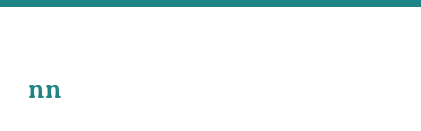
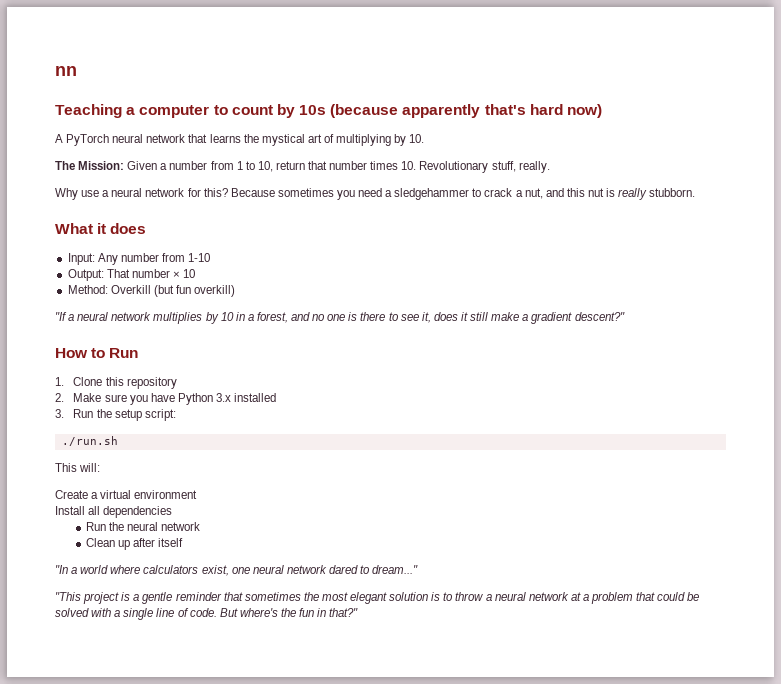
+ Teaching a computer to count by 10s (because apparently that's hard now)
+ A PyTorch neural network that learns the mystical art of multiplying by 10.
+ The Mission: Given a number from 1 to 10, return that number times 10. Revolutionary stuff, really.
+ Why use a neural network for this? Because sometimes you need a sledgehammer to crack a nut, and this nut is really stubborn.
+ What it does
+ Input: Any number from 1-10
+ Output: That number × 10
+ Method: Overkill (but fun overkill)
+ "If a neural network multiplies by 10 in a forest, and no one is there to see it, does it still make a gradient descent?"
+ How to Run
+ 1. Clone this repository
+ 2. Make sure you have Python 3.x installed
+ 3. Run the setup script:
+ ./run.sh
+ This will:
+ Create a virtual environment
+ Install all dependencies
+ Run the neural network
+ Clean up after itself
+ "In a world where calculators exist, one neural network dared to dream..."
+ "This project is a gentle reminder that sometimes the most elegant solution is to throw a neural network at a problem that could be solved with a single line of code. But where's the fun in that?"

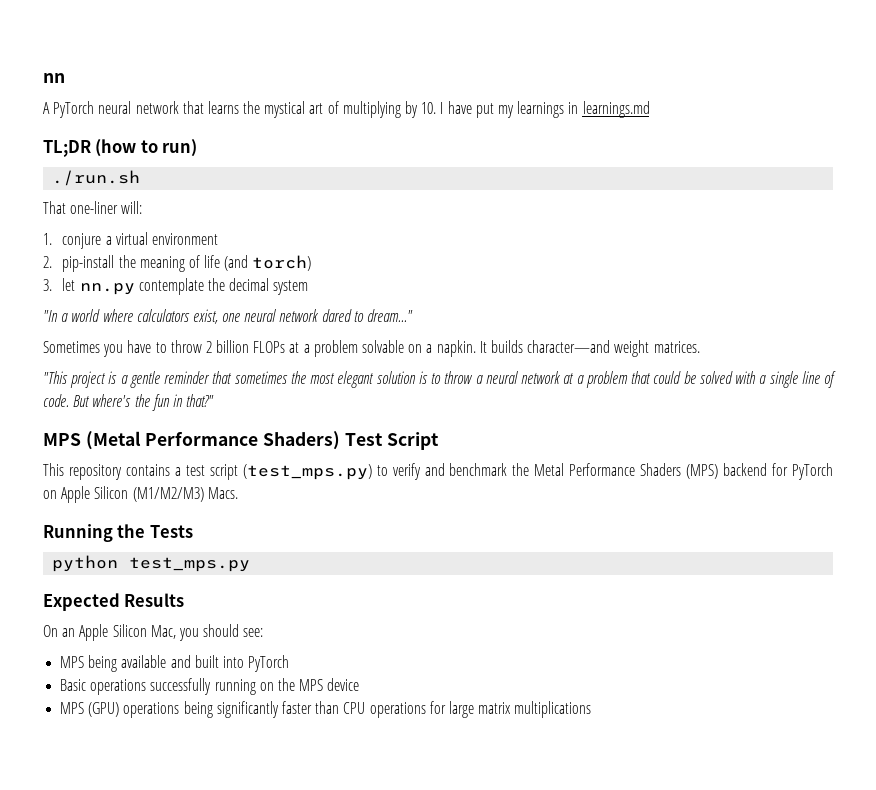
- Teaching a computer to count by 10s (because apparently that's hard now)
- A PyTorch neural network that learns the mystical art of multiplying by 10.
- The Mission: Given a number from 1 to 10, return that number times 10. Revolutionary stuff, really.
- Why use a neural network for this? Because sometimes you need a sledgehammer to crack a nut, and this nut is really stubborn.
- What it does
- Input: Any number from 1-10
- Output: That number × 10
- Method: Overkill (but fun overkill)
- "If a neural network multiplies by 10 in a forest, and no one is there to see it, does it still make a gradient descent?"
- How to Run
- 1. Clone this repository
- 2. Make sure you have Python 3.x installed
- 3. Run the setup script:
+ A PyTorch neural network that learns the mystical art of multiplying by 10. I have put my learnings in learnings.md
+ TL;DR (how to run)
- This will:
+ That one-liner will:
- Create a virtual environment
+ 1. conjure a virtual environment
- Install all dependencies
- Run the neural network
- Clean up after itself
+ 2. pip-install the meaning of life (and torch)
+ 3. let nn.py contemplate the decimal system
+ Sometimes you have to throw 2 billion FLOPs at a problem solvable on a napkin. It builds character—and weight matrices.
+ MPS (Metal Performance Shaders) Test Script
+ This repository contains a test script (test_mps.py) to verify and benchmark the Metal Performance Shaders (MPS) backend for PyTorch on Apple Silicon (M1/M2/M3) Macs.
+ Running the Tests
+ python test_mps.py
+ Expected Results
+ On an Apple Silicon Mac, you should see:
+ MPS being available and built into PyTorch
+ Basic operations successfully running on the MPS device
+ MPS (GPU) operations being significantly faster than CPU operations for large matrix multiplications

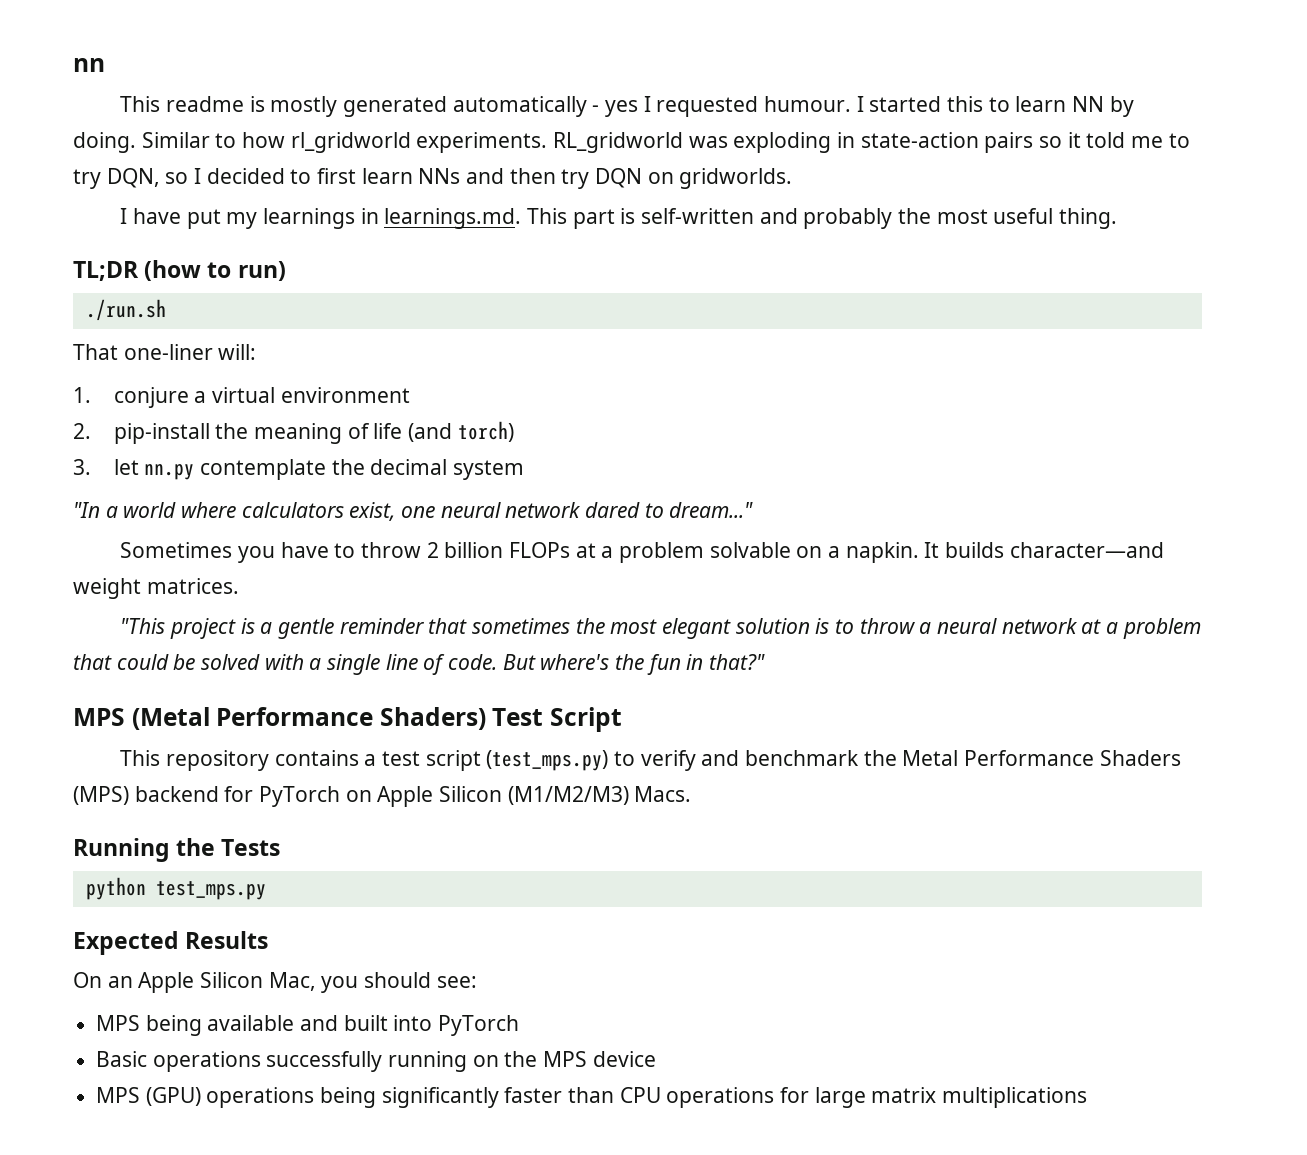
- A PyTorch neural network that learns the mystical art of multiplying by 10. I have put my learnings in learnings.md
+ This readme is mostly generated automatically - yes I requested humour. I started this to learn NN by doing. Similar to how rl_gridworld experiments. RL_gridworld was exploding in state-action pairs so it told me to try DQN, so I decided to first learn NNs and then try DQN on gridworlds.
+ I have put my learnings in learnings.md. This part is self-written and probably the most useful thing.

